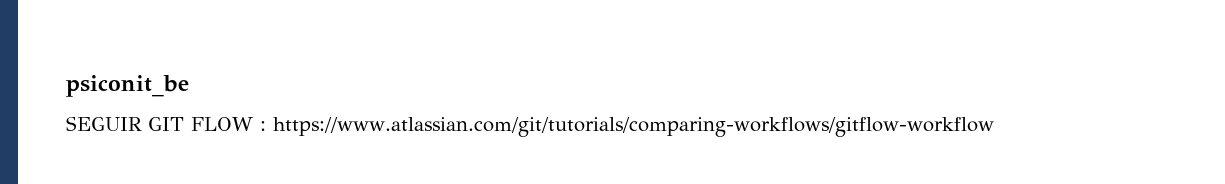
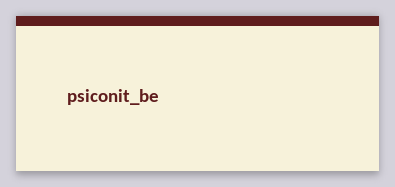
- SEGUIR GIT FLOW : https://www.atlassian.com/git/tutorials/comparing-workflows/gitflow-workflow

